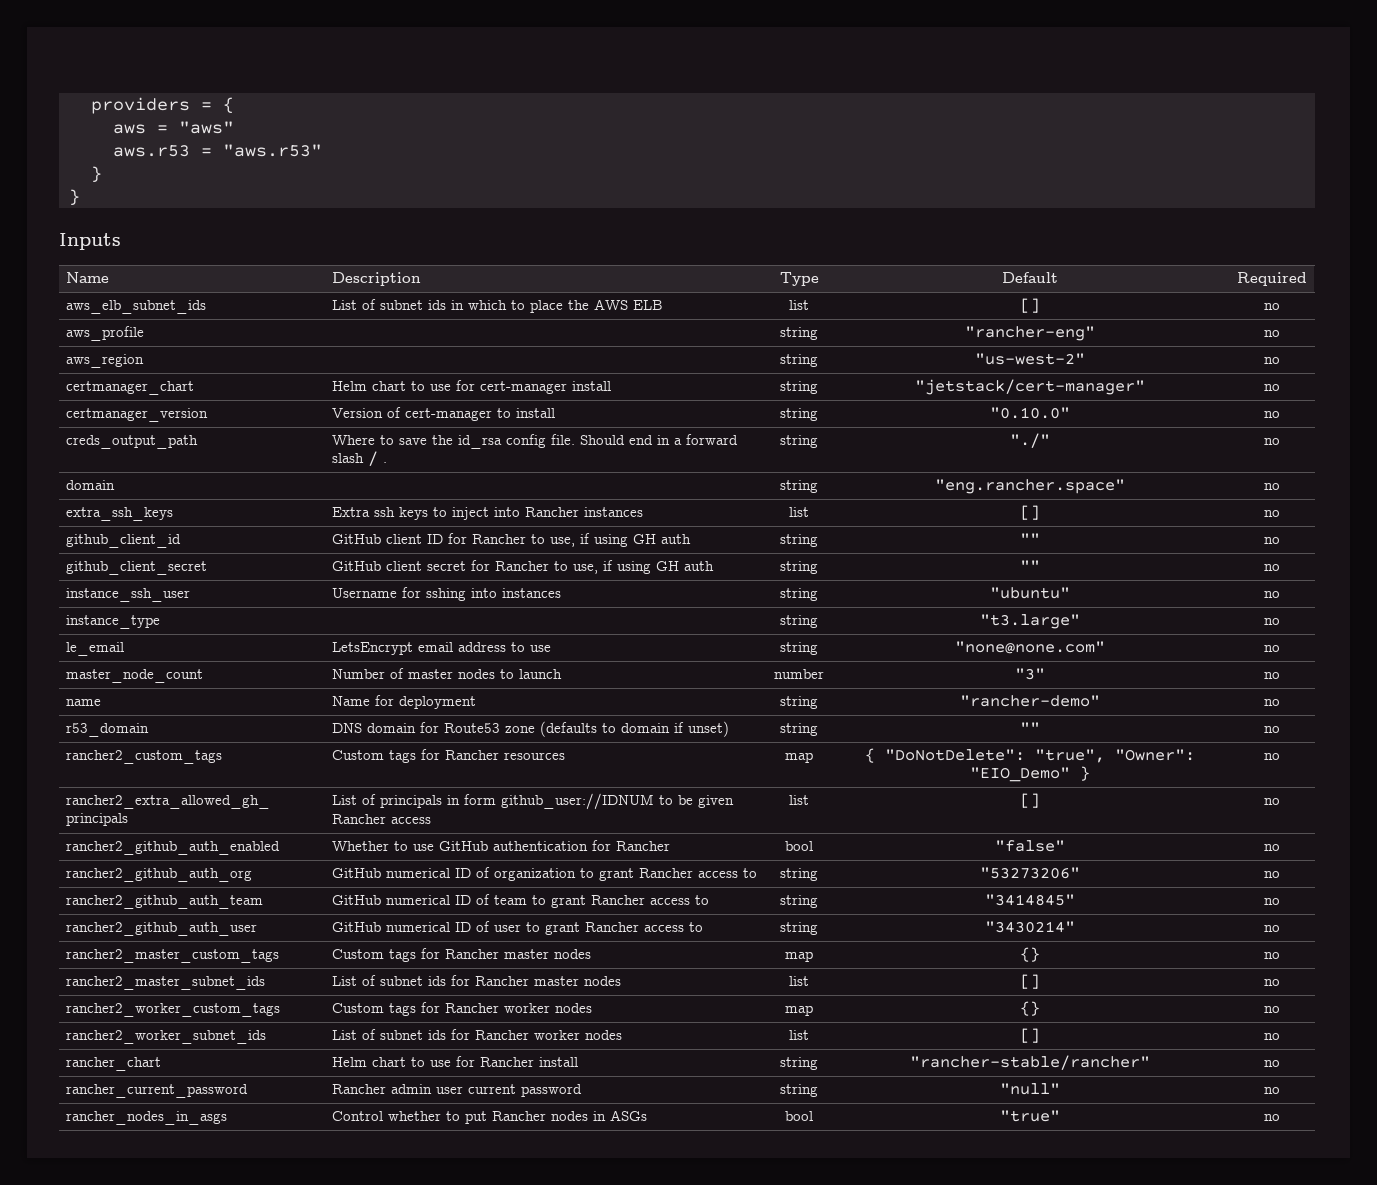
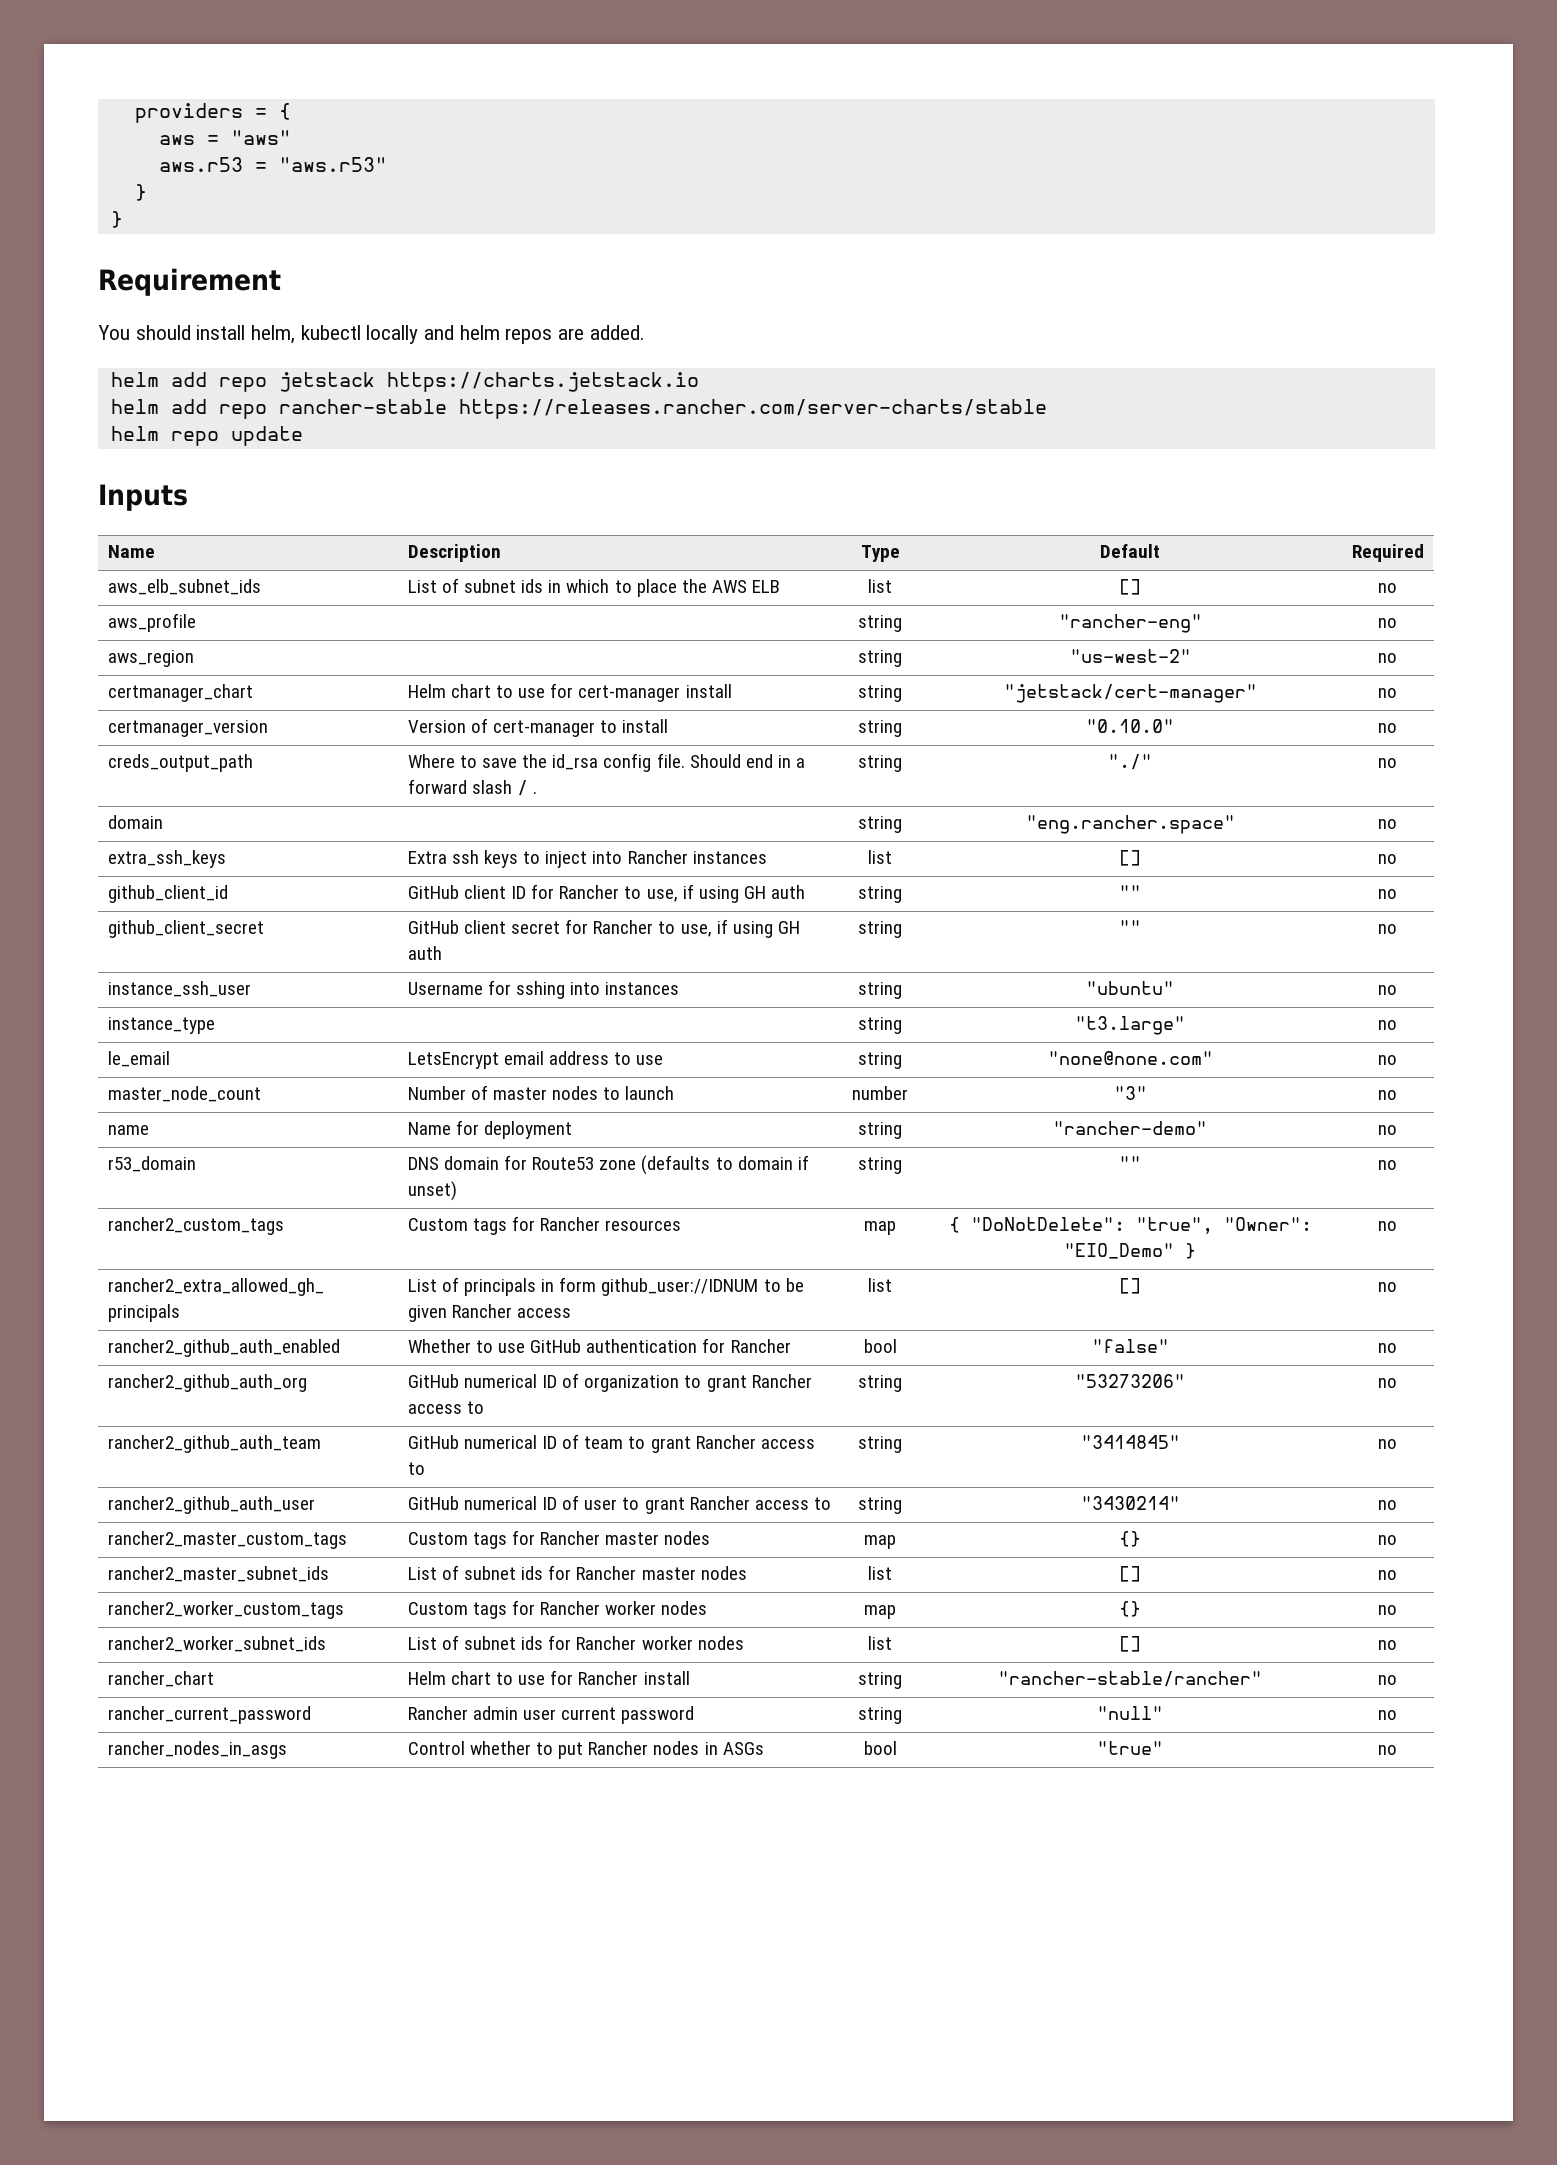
+ Requirement
+ You should install helm, kubectl locally and helm repos are added.
+ helm add repo jetstack https://charts.jetstack.io
+ helm add repo rancher-stable https://releases.rancher.com/server-charts/stable
+ helm repo update

